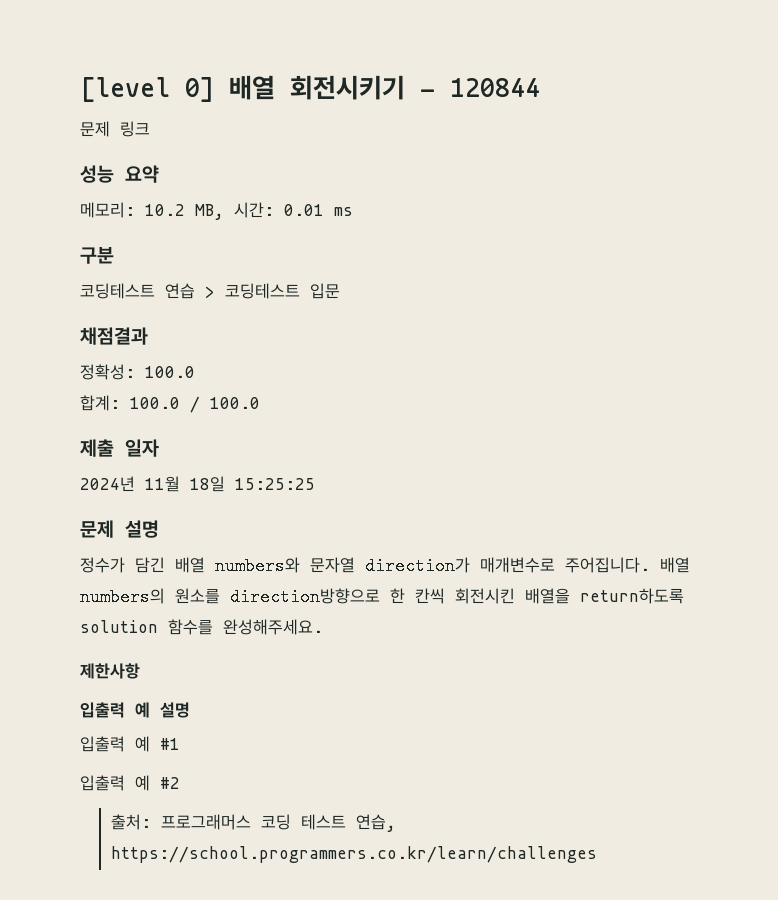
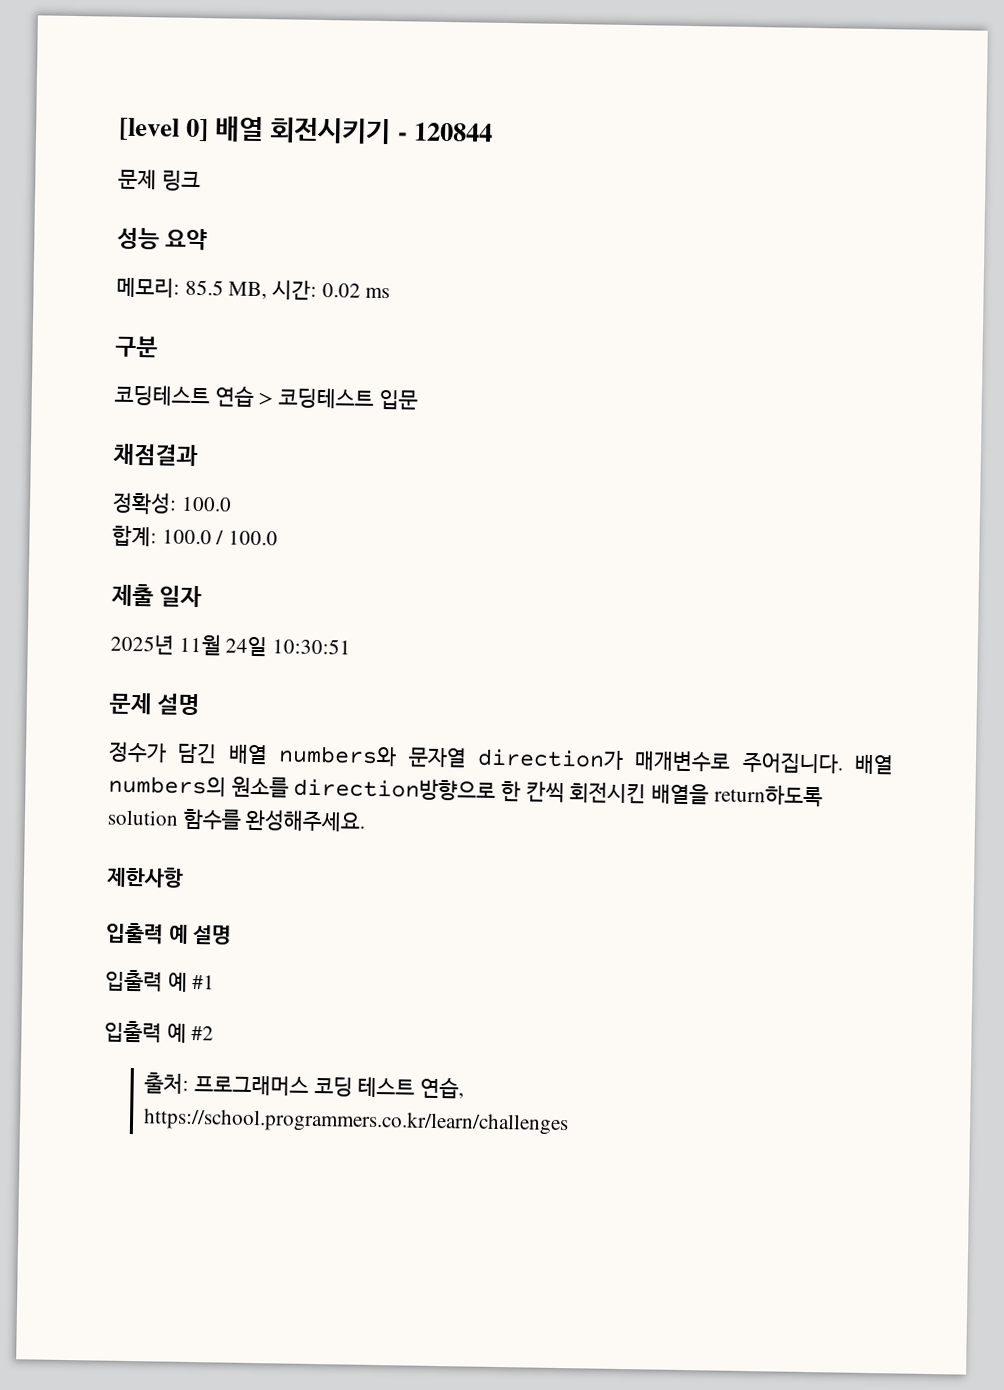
- 메모리: 10.2 MB, 시간: 0.01 ms
+ 메모리: 85.5 MB, 시간: 0.02 ms
- 2024년 11월 18일 15:25:25
+ 2025년 11월 24일 10:30:51

